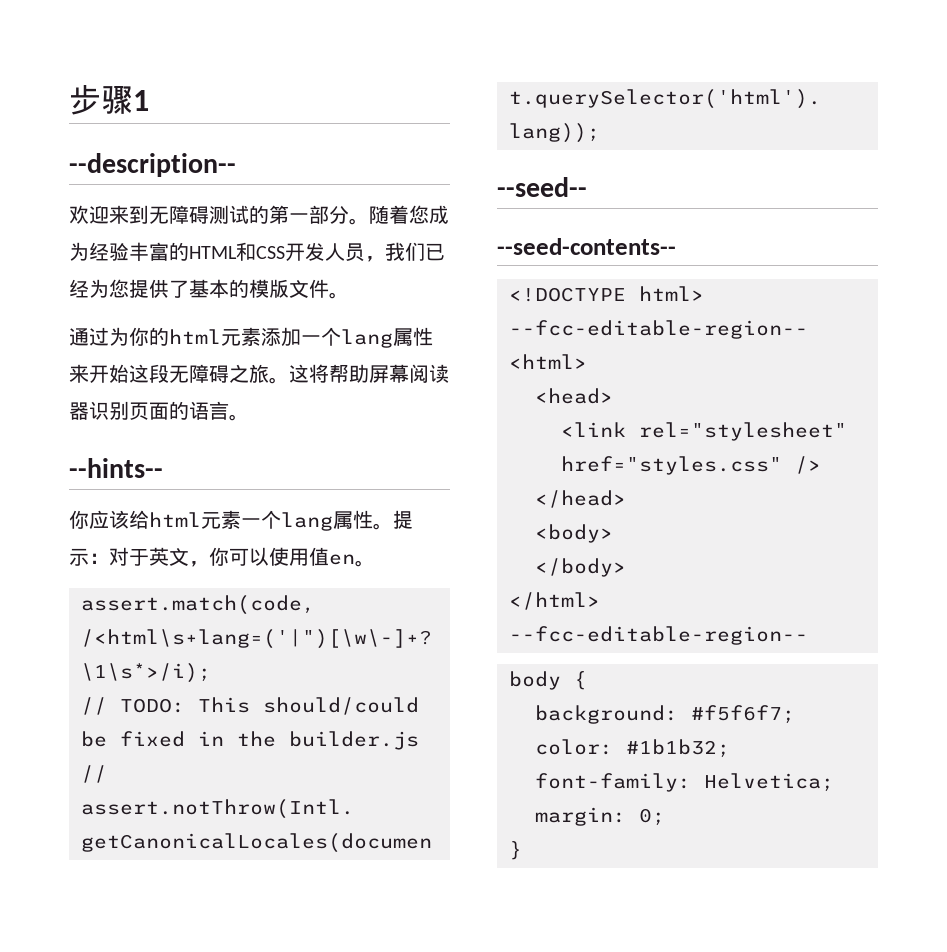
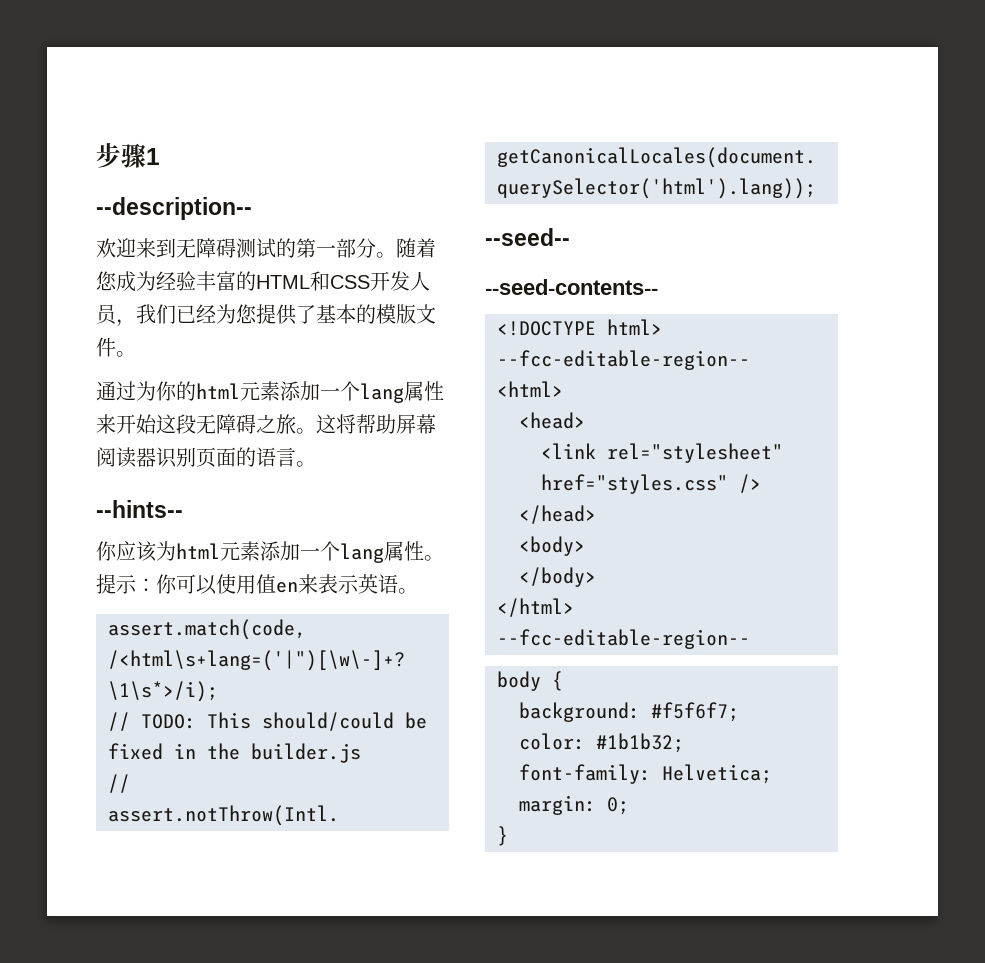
- 你应该给html元素一个lang属性。
+ 你应该为html元素添加一个lang属性。
- 提示：对于英文，你可以使用值en。
+ 提示：你可以使用值en来表示英语。

